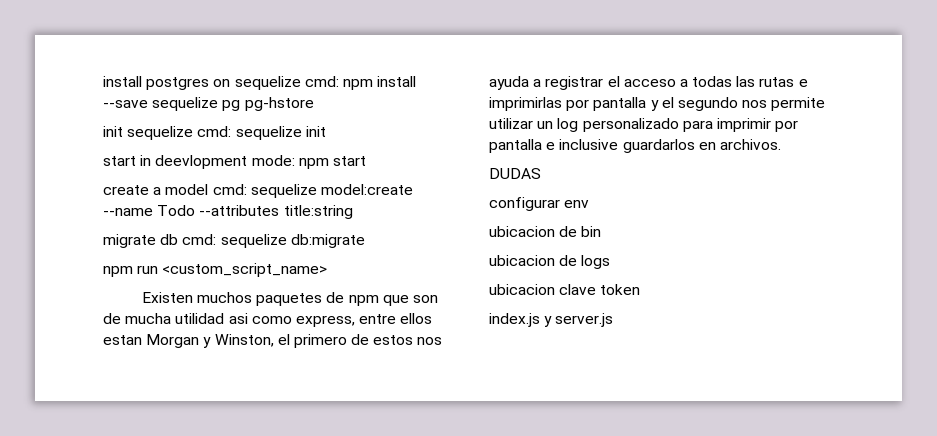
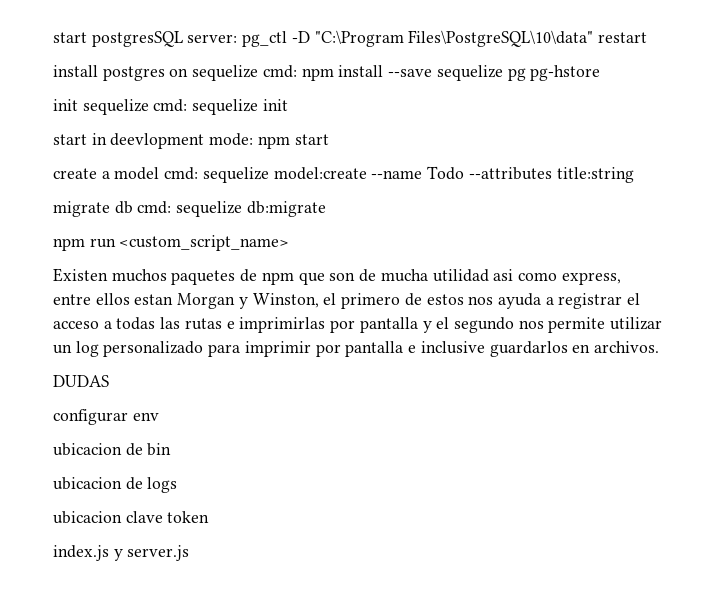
+ start postgresSQL server: pg_ctl -D "C:\Program Files\PostgreSQL\10\data" restart

